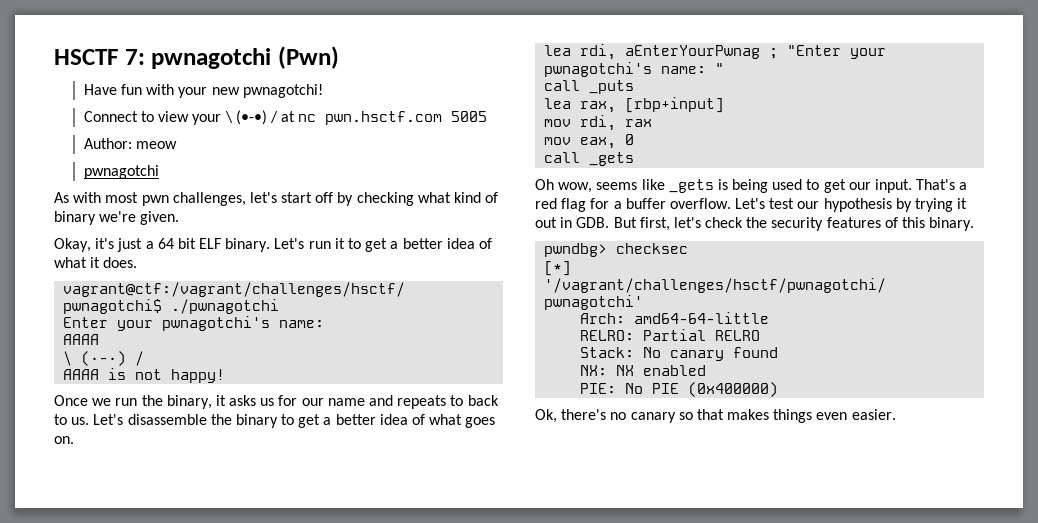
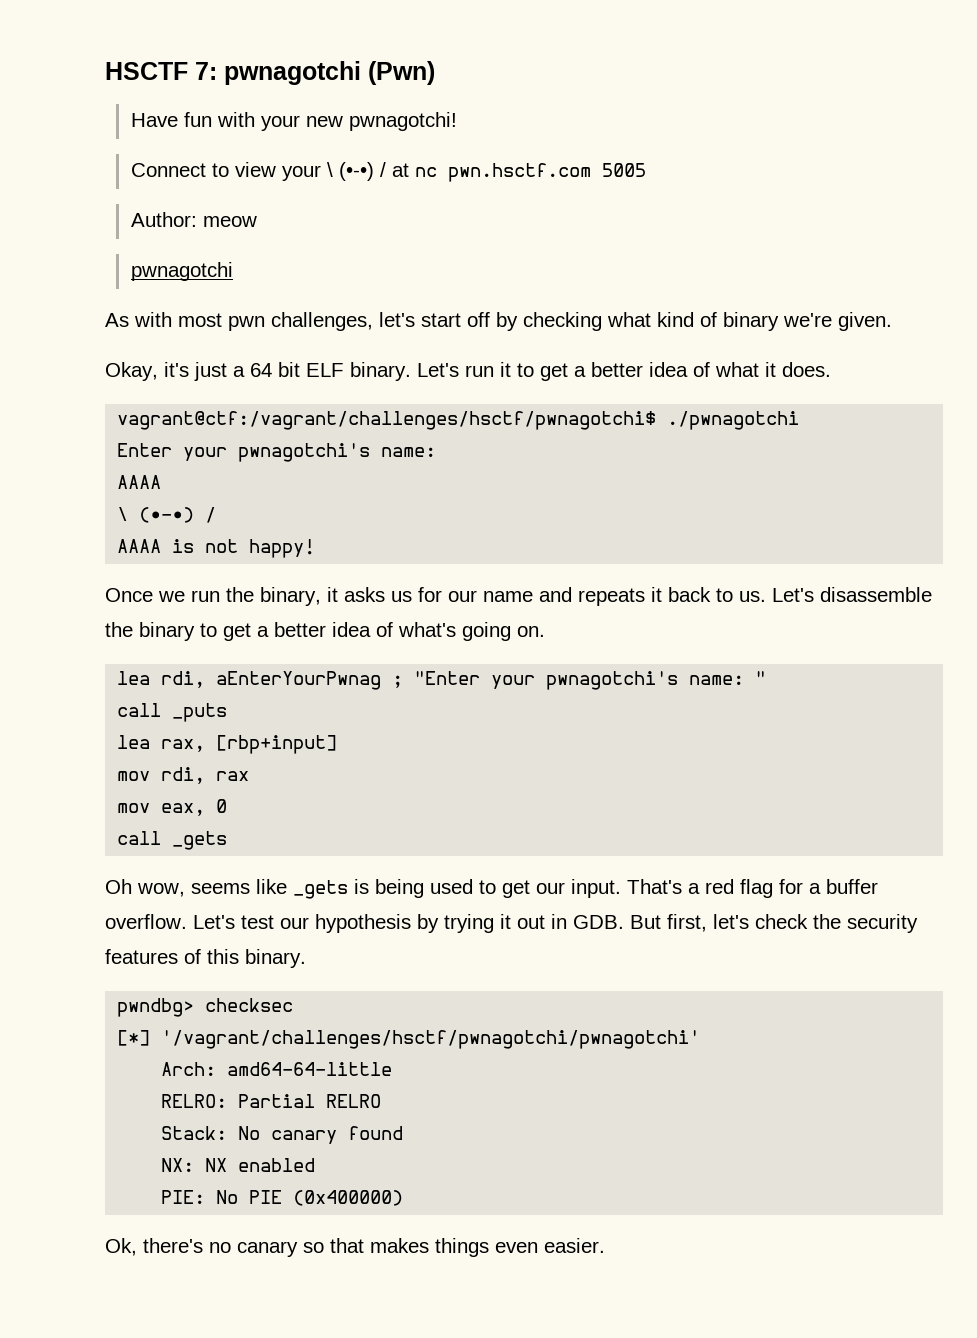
- Once we run the binary, it asks us for our name and repeats to back to us.
+ Once we run the binary, it asks us for our name and repeats it back to us.
- Let's disassemble the binary to get a better idea of what goes on.
+ Let's disassemble the binary to get a better idea of what's going on.

